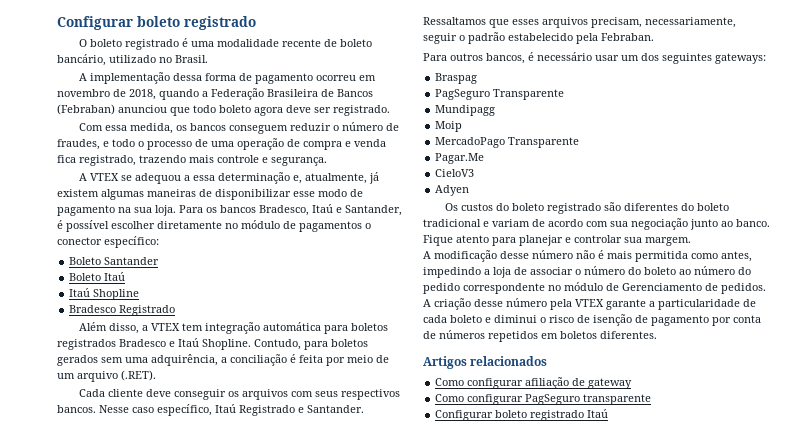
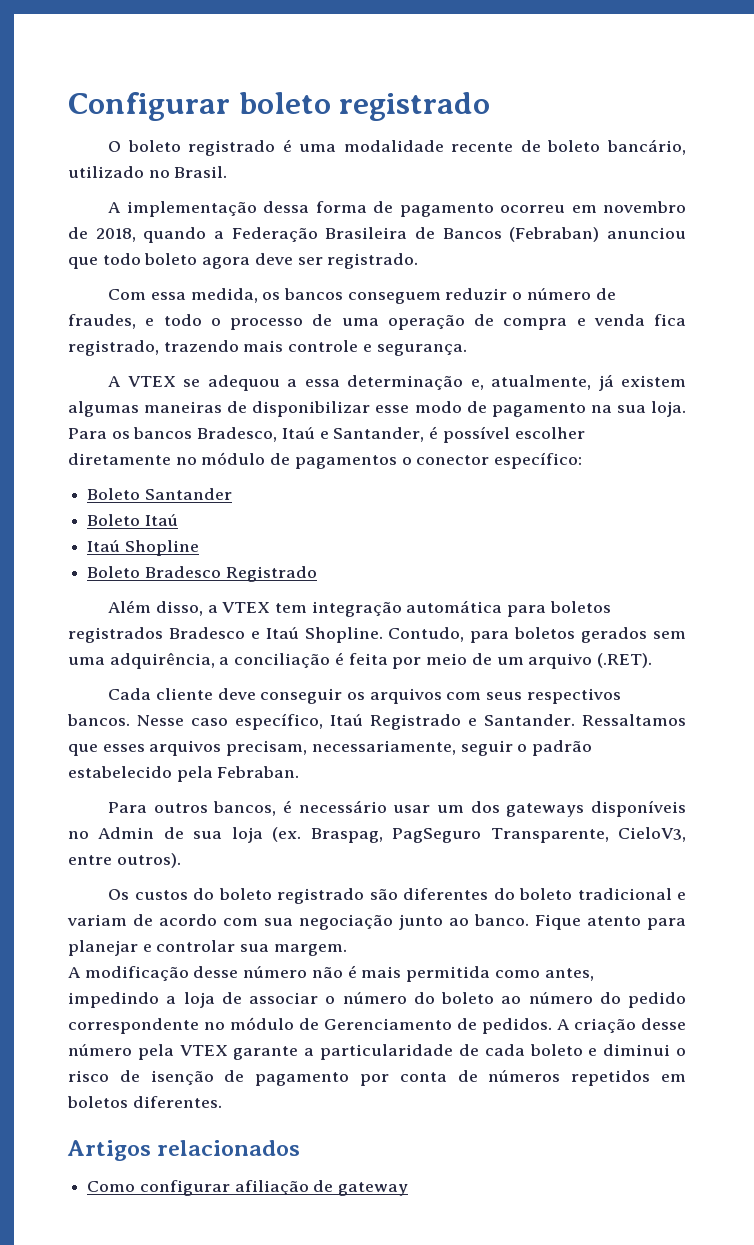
- Bradesco Registrado
+ Boleto Bradesco Registrado
- Para outros bancos, é necessário usar um dos seguintes gateways:
- Braspag
- PagSeguro Transparente
- Mundipagg
- Moip
- MercadoPago Transparente
- Pagar.Me
- CieloV3
- Adyen
+ Para outros bancos, é necessário usar um dos gateways disponíveis no Admin de sua loja (ex. Braspag, PagSeguro Transparente, CieloV3, entre outros).
- Como configurar PagSeguro transparente
- Configurar boleto registrado Itaú

